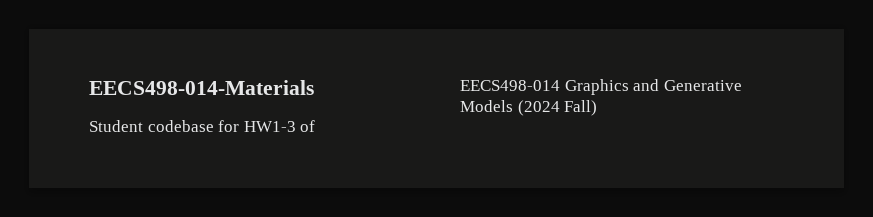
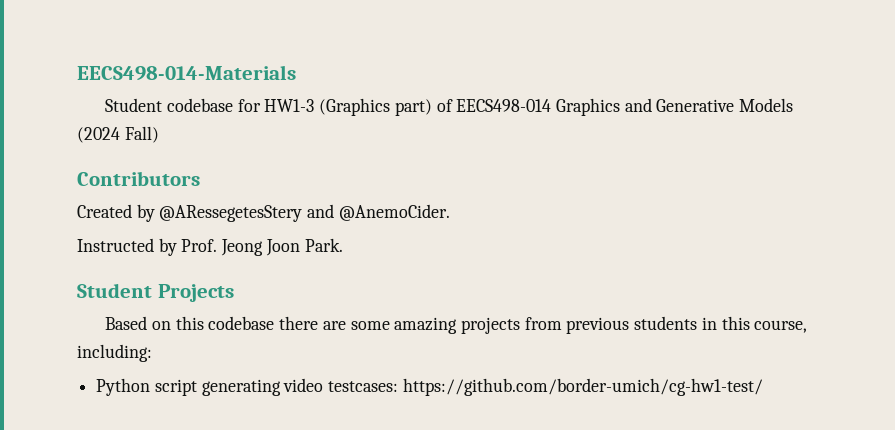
- Student codebase for HW1-3 of EECS498-014 Graphics and Generative Models (2024 Fall)
+ Student codebase for HW1-3 (Graphics part) of EECS498-014 Graphics and Generative Models (2024 Fall)
+ Contributors
+ Created by @ARessegetesStery and @AnemoCider.
+ Instructed by Prof. Jeong Joon Park.
+ Student Projects
+ Based on this codebase there are some amazing projects from previous students in this course, including:
+ Python script generating video testcases: https://github.com/border-umich/cg-hw1-test/

